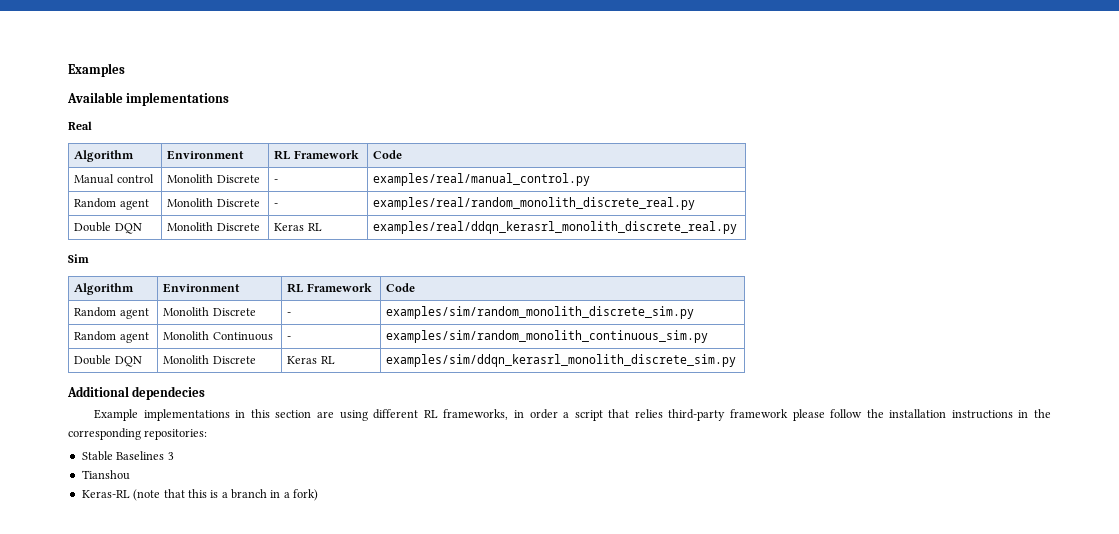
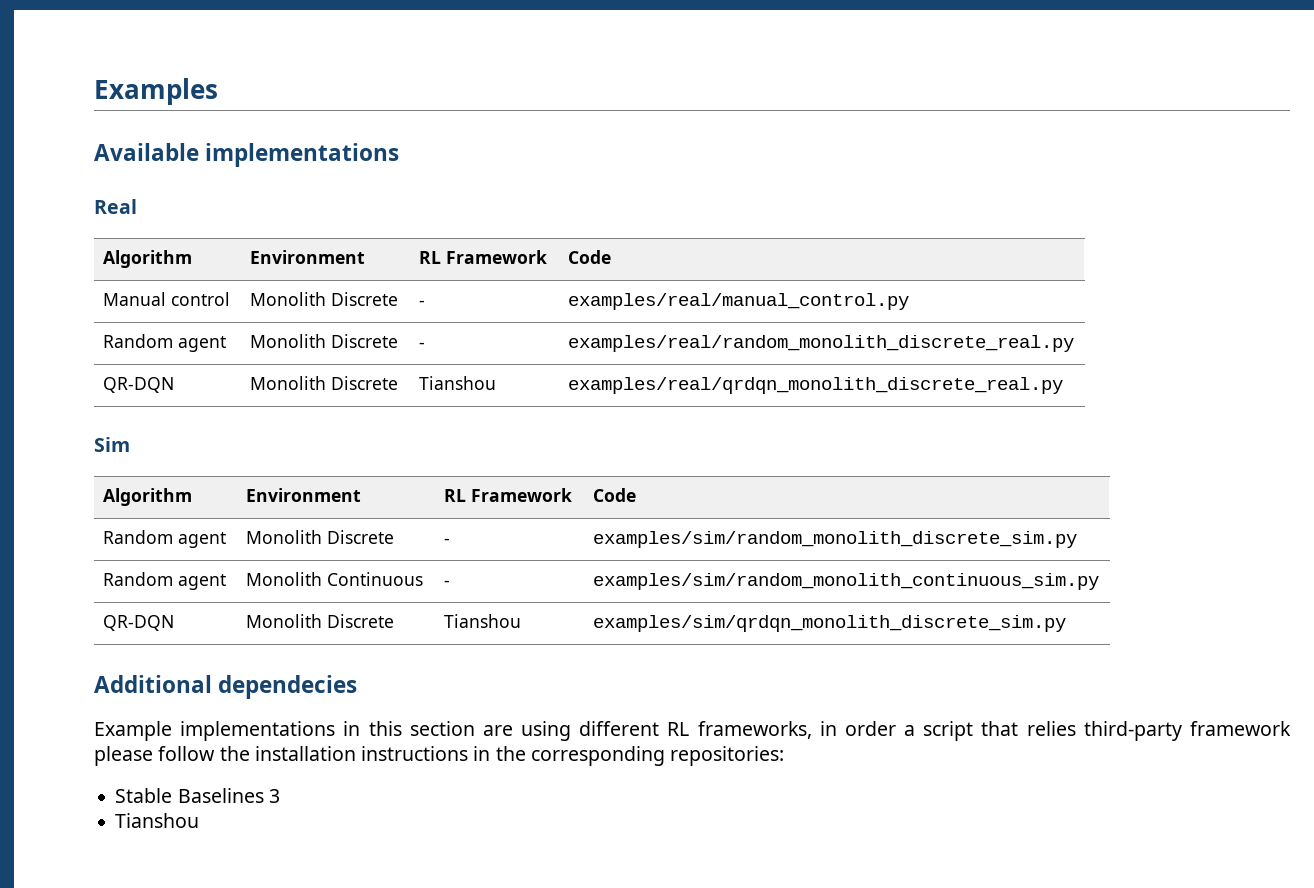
- Double DQN | Monolith Discrete | Keras RL | examples/real/ddqn_kerasrl_monolith_discrete_real.py
+ QR-DQN | Monolith Discrete | Tianshou | examples/real/qrdqn_monolith_discrete_real.py
- Double DQN | Monolith Discrete | Keras RL | examples/sim/ddqn_kerasrl_monolith_discrete_sim.py
+ QR-DQN | Monolith Discrete | Tianshou | examples/sim/qrdqn_monolith_discrete_sim.py
- Keras-RL (note that this is a branch in a fork)

